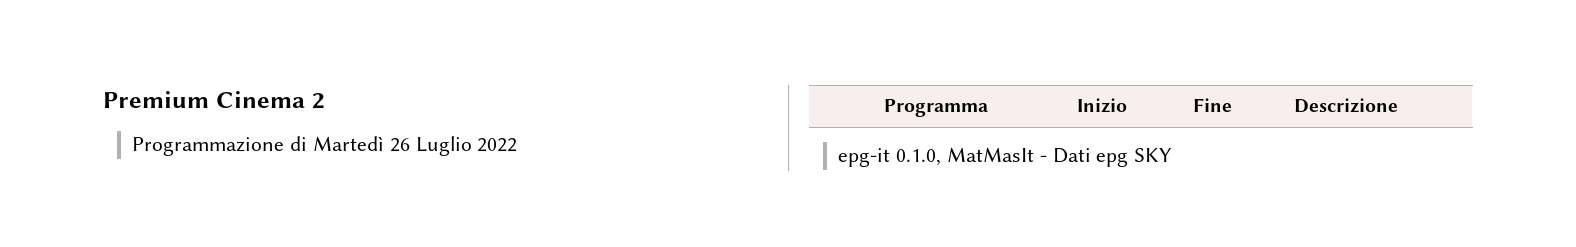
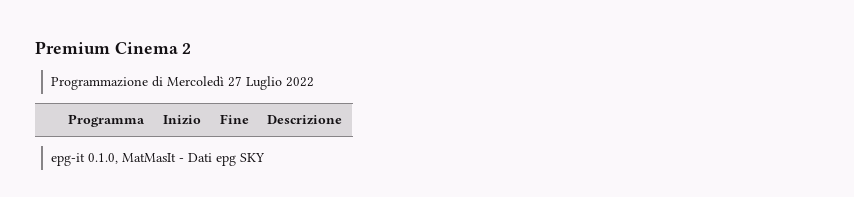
- Programmazione di Martedì 26 Luglio 2022
+ Programmazione di Mercoledì 27 Luglio 2022

